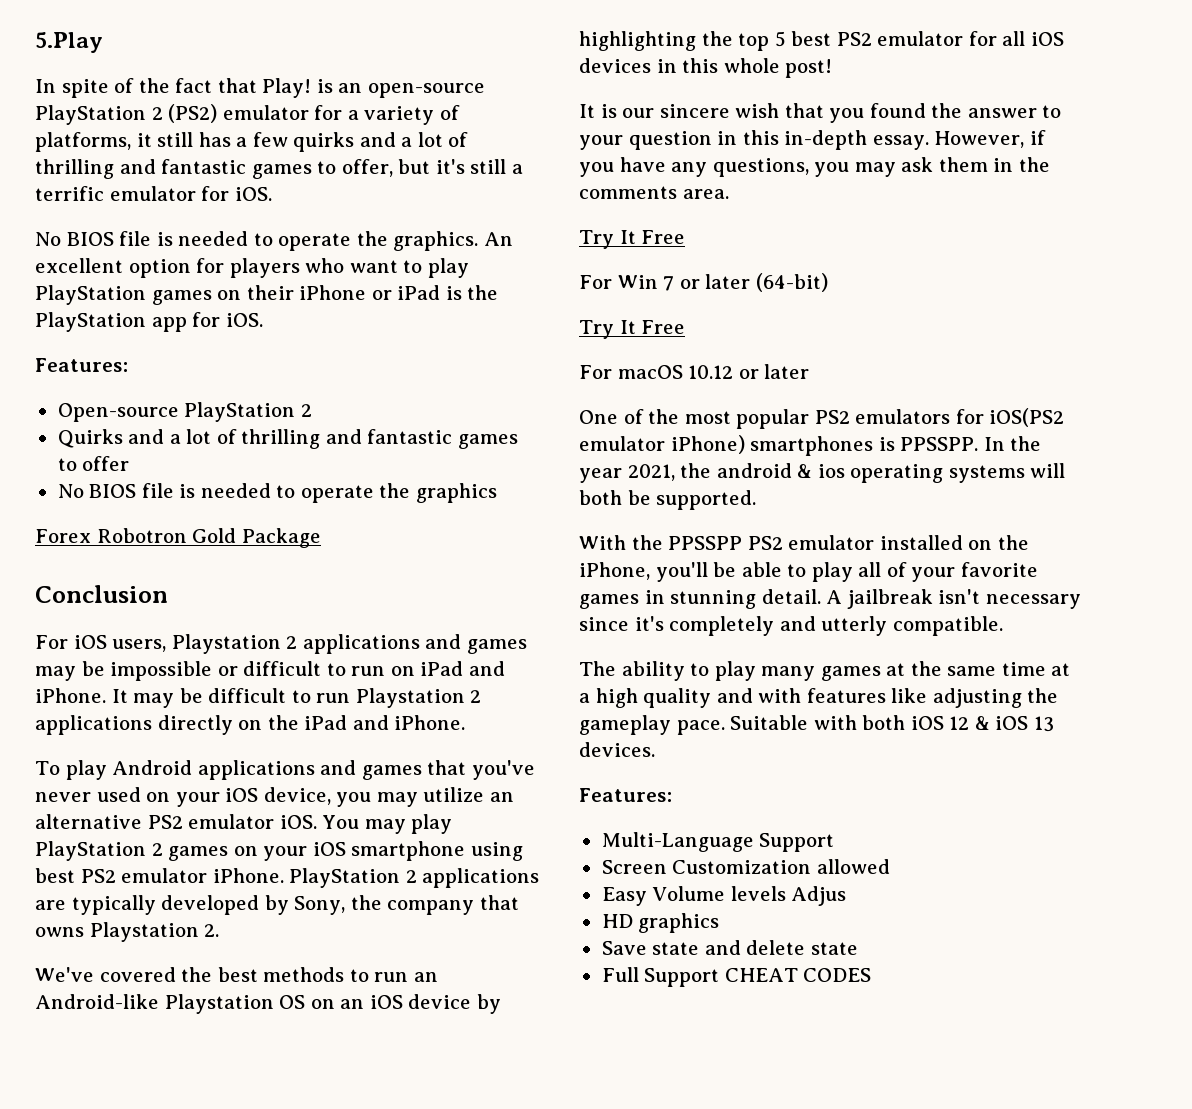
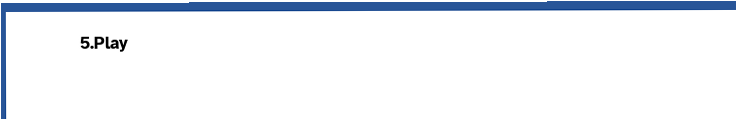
- In spite of the fact that Play! is an open-source PlayStation 2 (PS2) emulator for a variety of platforms, it still has a few quirks and a lot of thrilling and fantastic games to offer, but it's still a terrific emulator for iOS.
- No BIOS file is needed to operate the graphics. An excellent option for players who want to play PlayStation games on their iPhone or iPad is the PlayStation app for iOS.
- Features:
- Open-source PlayStation 2
- Quirks and a lot of thrilling and fantastic games to offer
- No BIOS file is needed to operate the graphics
- Forex Robotron Gold Package
- Conclusion
- For iOS users, Playstation 2 applications and games may be impossible or difficult to run on iPad and iPhone. It may be difficult to run Playstation 2 applications directly on the iPad and iPhone.
- To play Android applications and games that you've never used on your iOS device, you may utilize an alternative PS2 emulator iOS. You may play PlayStation 2 games on your iOS smartphone using best PS2 emulator iPhone. PlayStation 2 applications are typically developed by Sony, the company that owns Playstation 2.
- We've covered the best methods to run an Android-like Playstation OS on an iOS device by highlighting the top 5 best PS2 emulator for all iOS devices in this whole post!
- It is our sincere wish that you found the answer to your question in this in-depth essay. However, if you have any questions, you may ask them in the comments area.
- Try It Free
- For Win 7 or later (64-bit)
- Try It Free
- For macOS 10.12 or later
- One of the most popular PS2 emulators for iOS(PS2 emulator iPhone) smartphones is PPSSPP. In the year 2021, the android & ios operating systems will both be supported.
- With the PPSSPP PS2 emulator installed on the iPhone, you'll be able to play all of your favorite games in stunning detail. A jailbreak isn't necessary since it's completely and utterly compatible.
- The ability to play many games at the same time at a high quality and with features like adjusting the gameplay pace. Suitable with both iOS 12 & iOS 13 devices.
- Features:
- Multi-Language Support
- Screen Customization allowed
- Easy Volume levels Adjus
- HD graphics
- Save state and delete state
- Full Support CHEAT CODES

